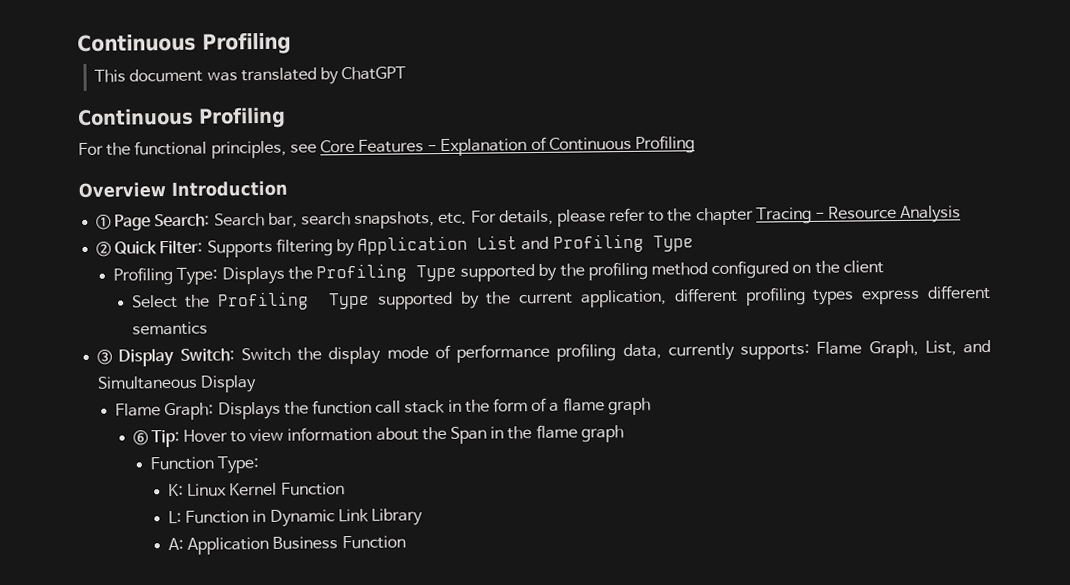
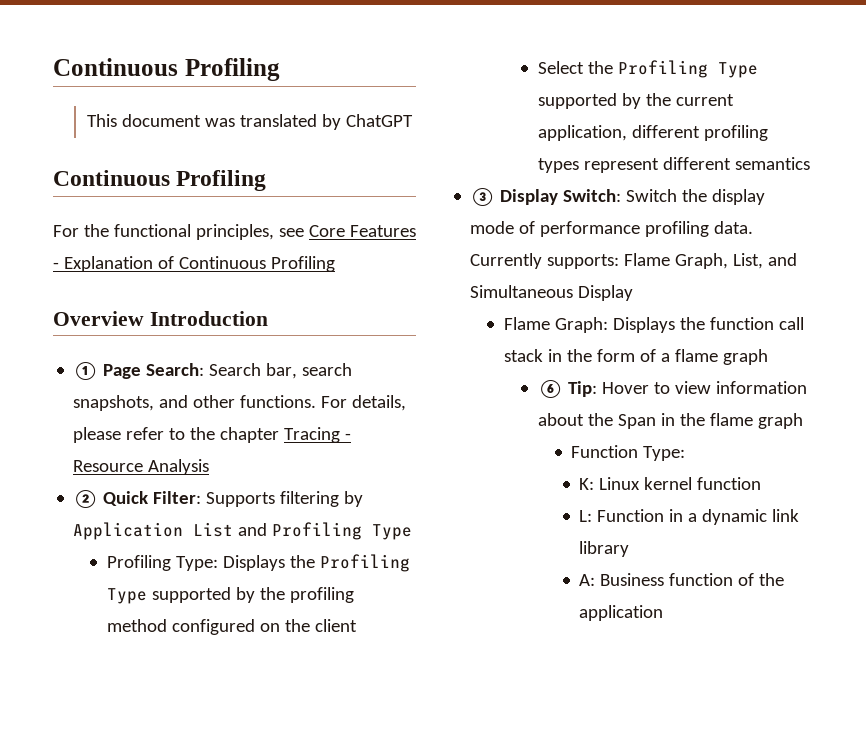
- ① Page Search: Search bar, search snapshots, etc. For details, please refer to the chapter Tracing - Resource Analysis
+ ① Page Search: Search bar, search snapshots, and other functions. For details, please refer to the chapter Tracing - Resource Analysis
- Select the Profiling Type supported by the current application, different profiling types express different semantics
+ Select the Profiling Type supported by the current application, different profiling types represent different semantics
- ③ Display Switch: Switch the display mode of performance profiling data, currently supports: Flame Graph, List, and Simultaneous Display
+ ③ Display Switch: Switch the display mode of performance profiling data. Currently supports: Flame Graph, List, and Simultaneous Display
- K: Linux Kernel Function
+ K: Linux kernel function
- L: Function in Dynamic Link Library
- A: Application Business Function
+ L: Function in a dynamic link library
+ A: Business function of the application

